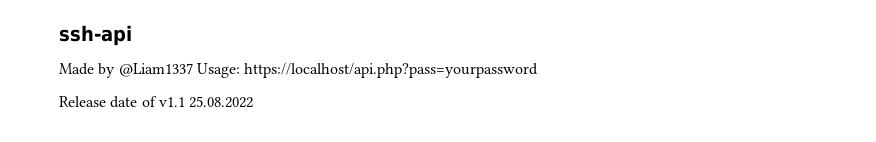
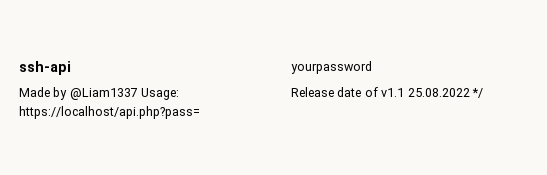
- Release date of v1.1 25.08.2022
+ Release date of v1.1 25.08.2022 */

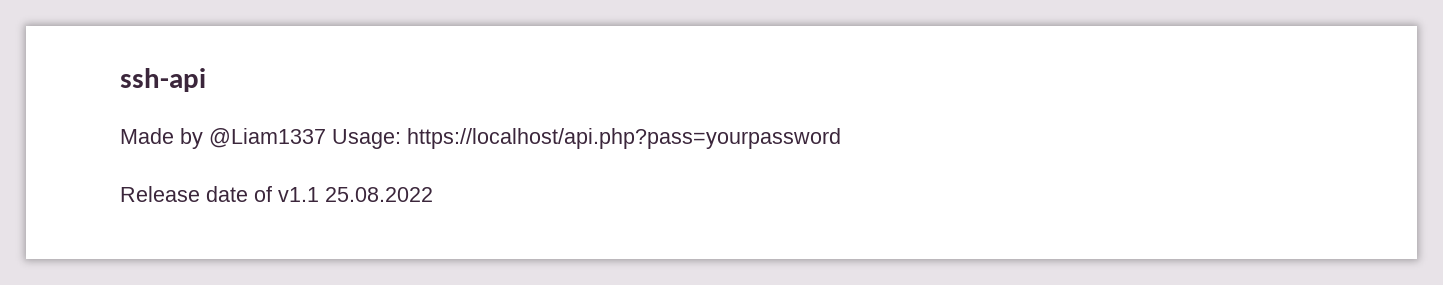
- Release date of v1.1 25.08.2022 */
+ Release date of v1.1 25.08.2022

